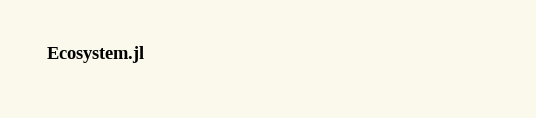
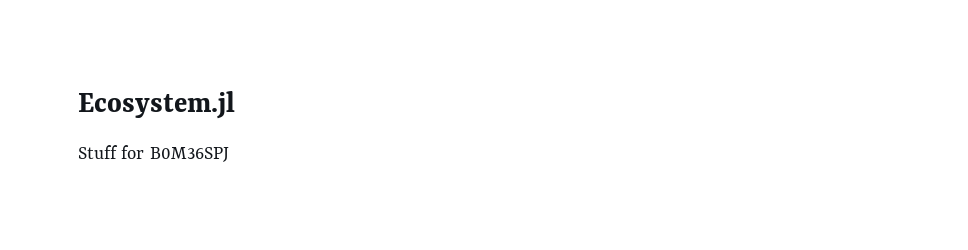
+ Stuff for B0M36SPJ

